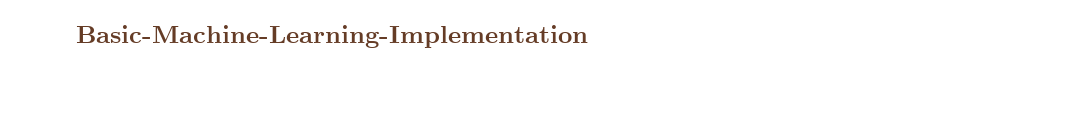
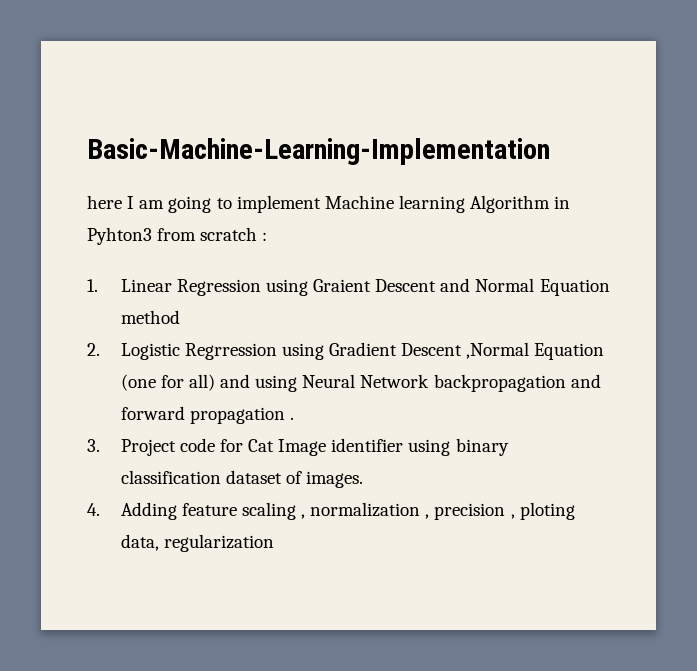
+ here I am going to implement Machine learning Algorithm in Pyhton3 from scratch :
+ 1. Linear Regression using Graient Descent and Normal Equation method
+ 2. Logistic Regrression using Gradient Descent ,Normal Equation (one for all) and using Neural Network backpropagation and forward propagation .
+ 3. Project code for Cat Image identifier using binary classification dataset of images.
+ 4. Adding feature scaling , normalization , precision , ploting data, regularization

